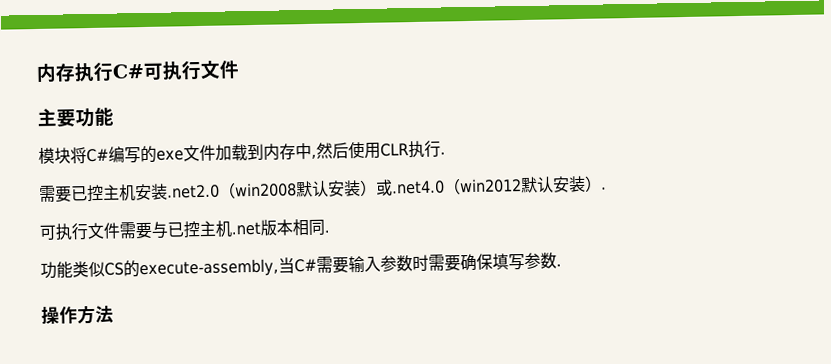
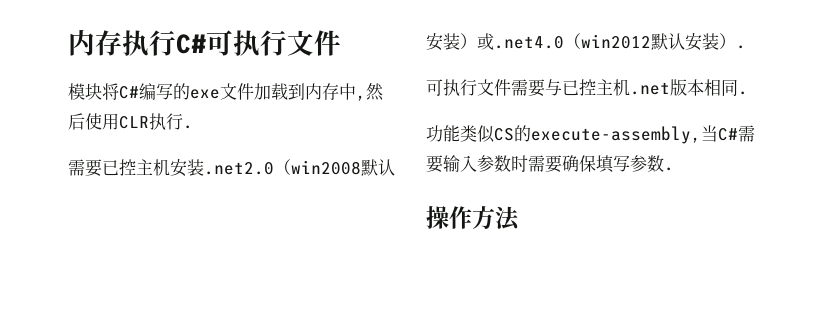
- 主要功能

